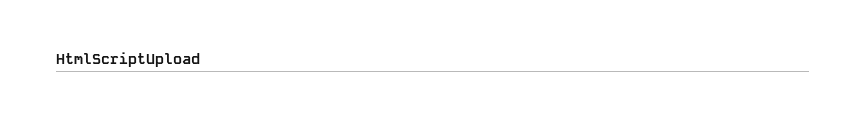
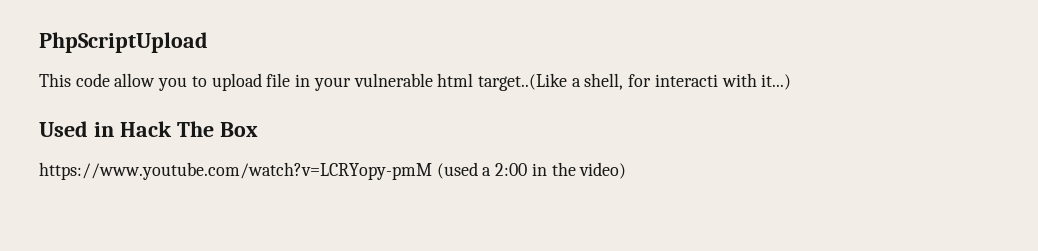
- HtmlScriptUpload
+ PhpScriptUpload
+ This code allow you to upload file in your vulnerable html target..(Like a shell, for interacti with it...)
+ Used in Hack The Box
+ https://www.youtube.com/watch?v=LCRYopy-pmM (used a 2:00 in the video)

